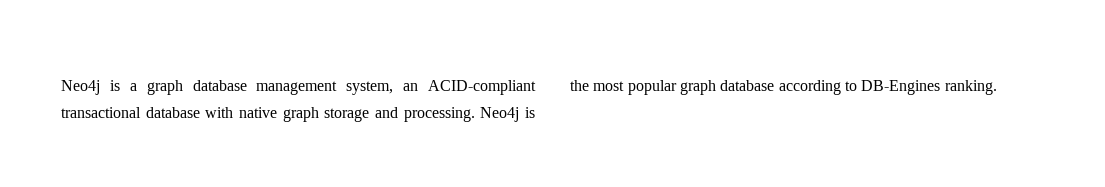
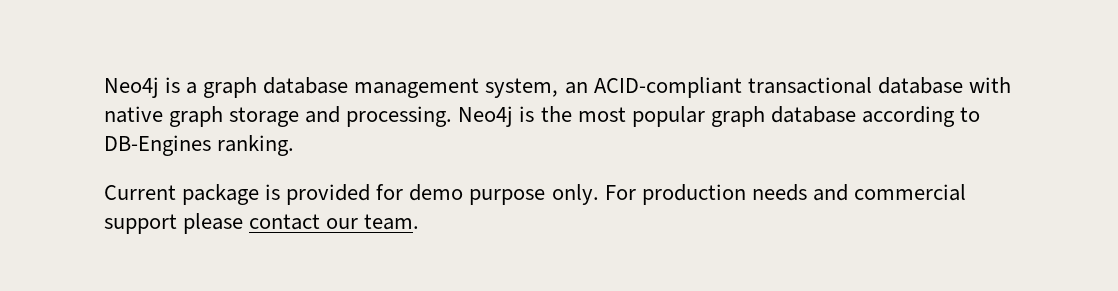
+ Current package is provided for demo purpose only. For production needs and commercial support please contact our team.

